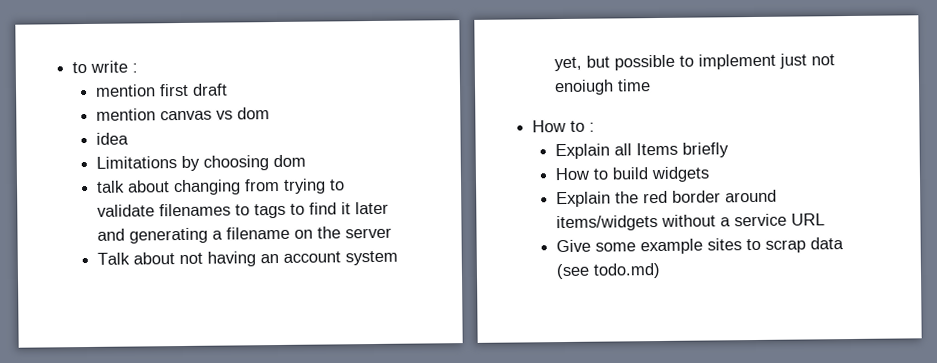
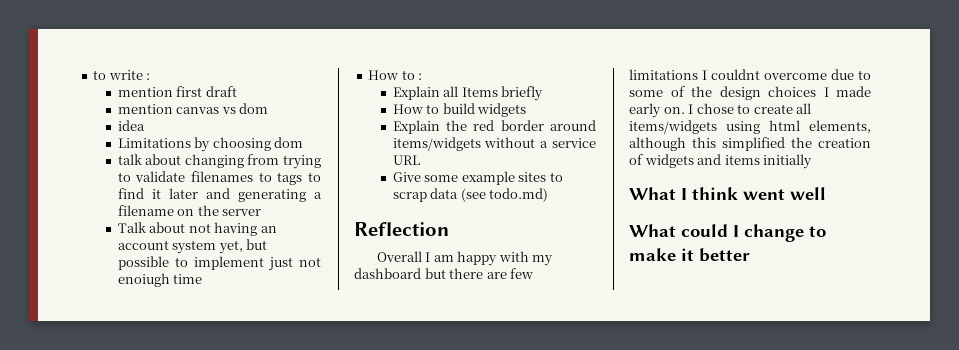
+ Reflection
+ Overall I am happy with my dashboard but there are few limitations I couldnt overcome due to some of the design choices I made early on. I chose to create all items/widgets using html elements, although this simplified the creation of widgets and items initially
+ What I think went well
+ What could I change to make it better

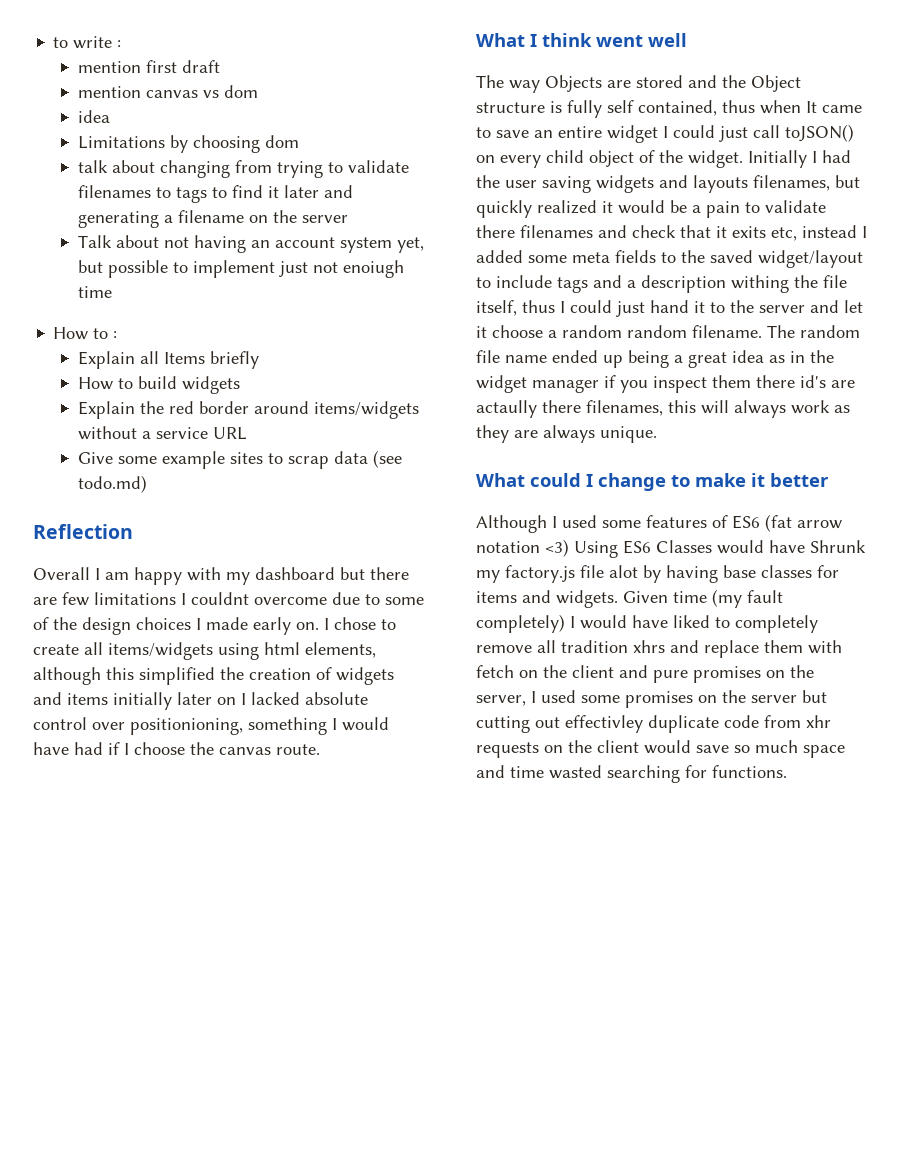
- I chose to create all items/widgets using html elements, although this simplified the creation of widgets and items initially
+ I chose to create all items/widgets using html elements, although this simplified the creation of widgets and items initially later on I lacked absolute control over positionioning, something I would have had if I choose the canvas route.
+ The way Objects are stored and the Object structure is fully self contained, thus when It came to save an entire widget I could just call toJSON() on every child object of the widget. Initially I had the user saving widgets and layouts filenames, but quickly realized it would be a pain to validate there filenames and check that it exits etc, instead I added some meta fields to the saved widget/layout to include tags and a description withing the file itself, thus I could just hand it to the server and let it choose a random random filename. The random file name ended up being a great idea as in the widget manager if you inspect them there id's are actaully there filenames, this will always work as they are always unique.
+ Although I used some features of ES6 (fat arrow notation <3) Using ES6 Classes would have Shrunk my factory.js file alot by having base classes for items and widgets. Given time (my fault completely) I would have liked to completely remove all tradition xhrs and replace them with fetch on the client and pure promises on the server, I used some promises on the server but cutting out effectivley duplicate code from xhr requests on the client would save so much space and time wasted searching for functions.

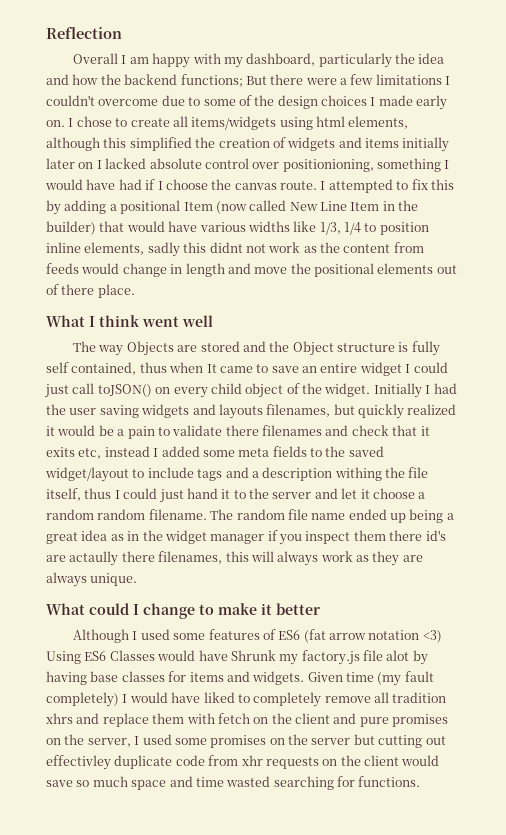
- to write :
- mention first draft
- mention canvas vs dom
- idea
- Limitations by choosing dom
- talk about changing from trying to validate filenames to tags to find it later and generating a filename on the server
- Talk about not having an account system yet, but possible to implement just not enoiugh time
- How to :
- Explain all Items briefly
- How to build widgets
- Explain the red border around items/widgets without a service URL
- Give some example sites to scrap data (see todo.md)
- Overall I am happy with my dashboard but there are few limitations I couldnt overcome due to some of the design choices I made early on.
+ Overall I am happy with my dashboard, particularly the idea and how the backend functions; But there were a few limitations I couldn't overcome due to some of the design choices I made early on.
+ I attempted to fix this by adding a positional Item (now called New Line Item in the builder) that would have various widths like 1/3, 1/4 to position inline elements, sadly this didnt not work as the content from feeds would change in length and move the positional elements out of there place.

